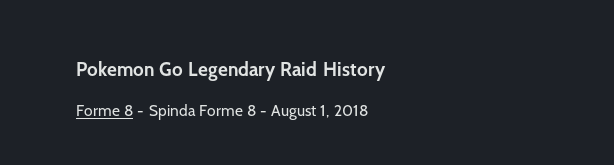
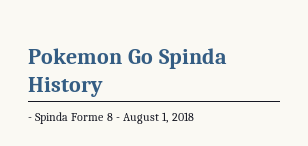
- Pokemon Go Legendary Raid History
+ Pokemon Go Spinda History
- Forme 8 - Spinda Forme 8 - August 1, 2018
+ - Spinda Forme 8 - August 1, 2018

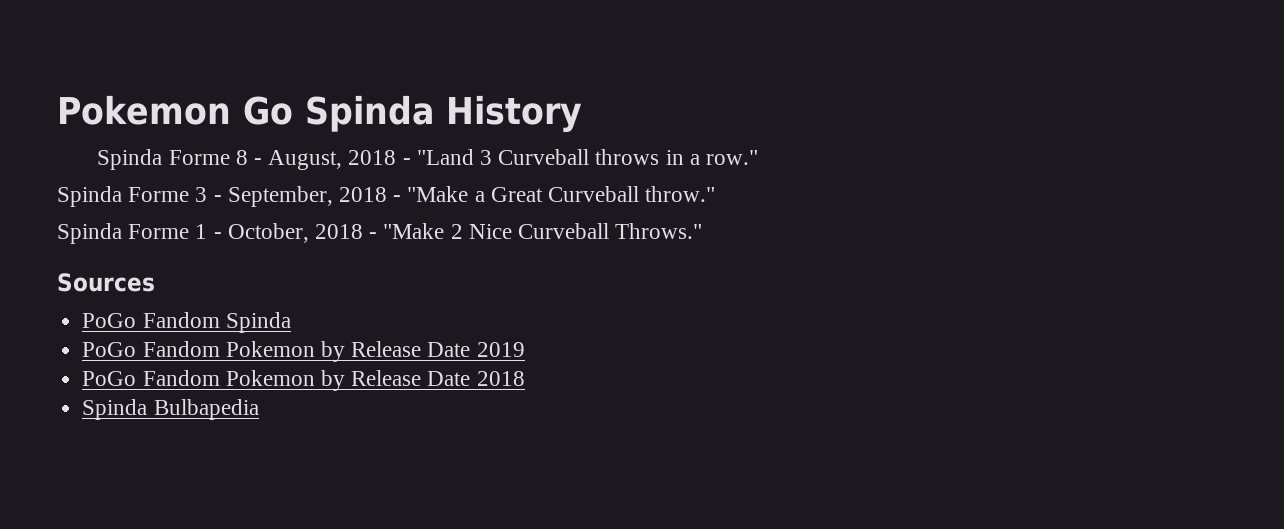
- - Spinda Forme 8 - August 1, 2018
+ Spinda Forme 8 - August, 2018 - "Land 3 Curveball throws in a row."
+ Spinda Forme 3 - September, 2018 - "Make a Great Curveball throw."
+ Spinda Forme 1 - October, 2018 - "Make 2 Nice Curveball Throws."
+ Sources
+ PoGo Fandom Spinda
+ PoGo Fandom Pokemon by Release Date 2019
+ PoGo Fandom Pokemon by Release Date 2018
+ Spinda Bulbapedia

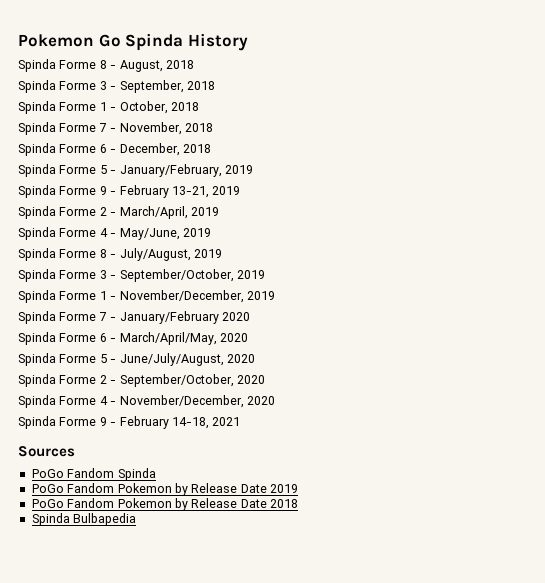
- Spinda Forme 8 - August, 2018 - "Land 3 Curveball throws in a row."
+ Spinda Forme 8 - August, 2018
- Spinda Forme 3 - September, 2018 - "Make a Great Curveball throw."
+ Spinda Forme 3 - September, 2018
- Spinda Forme 1 - October, 2018 - "Make 2 Nice Curveball Throws."
+ Spinda Forme 1 - October, 2018
+ Spinda Forme 7 - November, 2018
+ Spinda Forme 6 - December, 2018
+ Spinda Forme 5 - January/February, 2019
+ Spinda Forme 9 - February 13-21, 2019
+ Spinda Forme 2 - March/April, 2019
+ Spinda Forme 4 - May/June, 2019
+ Spinda Forme 8 - July/August, 2019
+ Spinda Forme 3 - September/October, 2019
+ Spinda Forme 1 - November/December, 2019
+ Spinda Forme 7 - January/February 2020
+ Spinda Forme 6 - March/April/May, 2020
+ Spinda Forme 5 - June/July/August, 2020
+ Spinda Forme 2 - September/October, 2020
+ Spinda Forme 4 - November/December, 2020
+ Spinda Forme 9 - February 14-18, 2021

